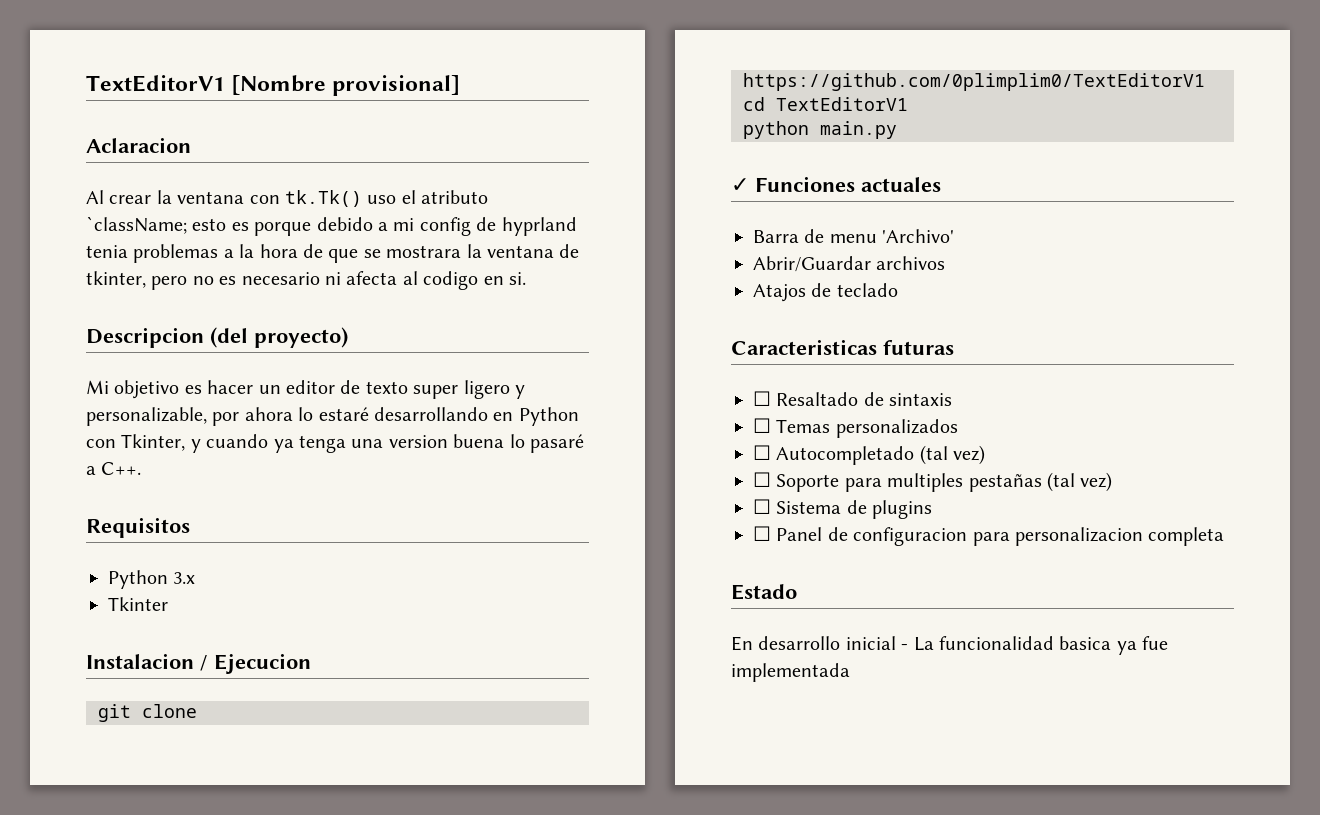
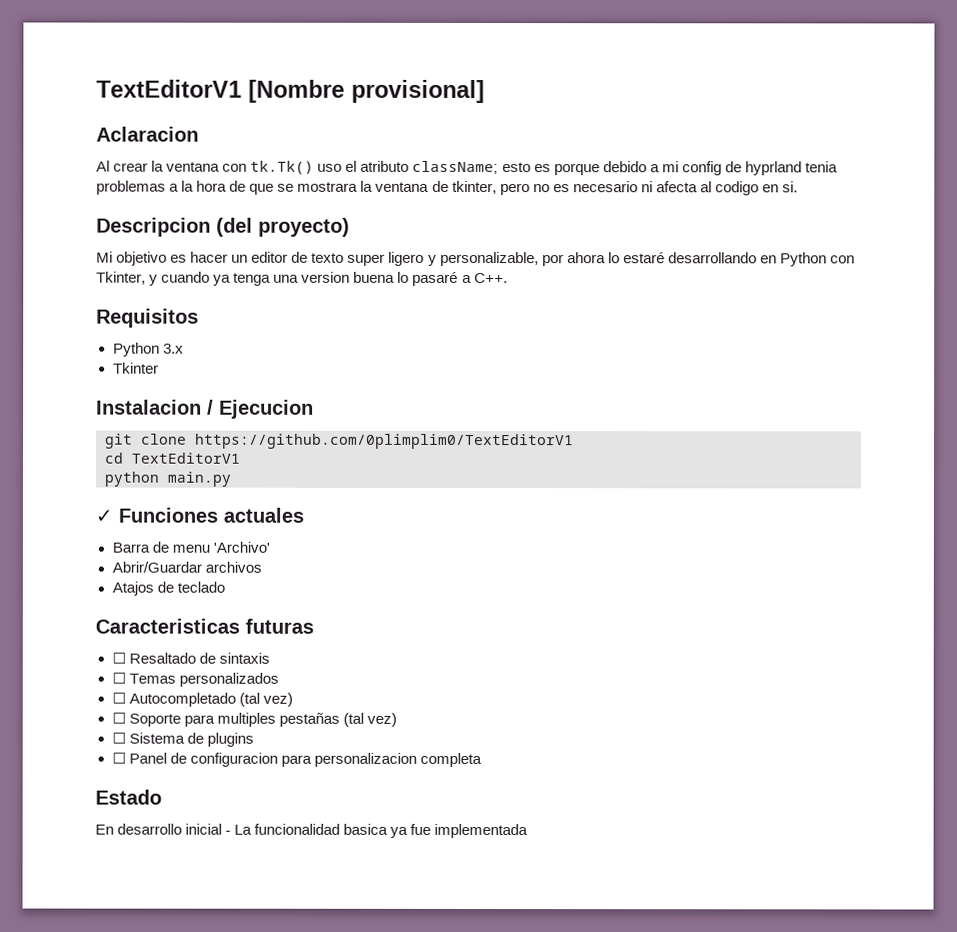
- Al crear la ventana con tk.Tk() uso el atributo `className; esto es porque debido a mi config de hyprland tenia problemas a la hora de que se mostrara la ventana de tkinter, pero no es necesario ni afecta al codigo en si.
+ Al crear la ventana con tk.Tk() uso el atributo className; esto es porque debido a mi config de hyprland tenia problemas a la hora de que se mostrara la ventana de tkinter, pero no es necesario ni afecta al codigo en si.

